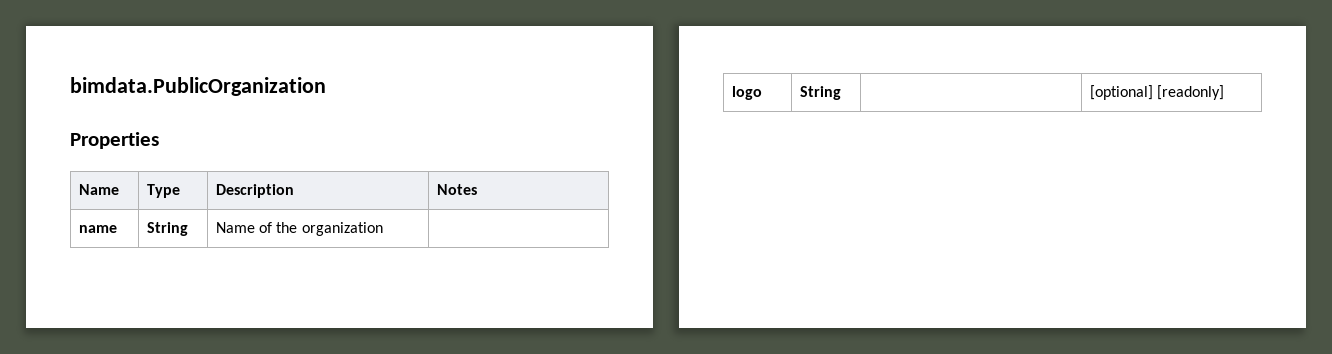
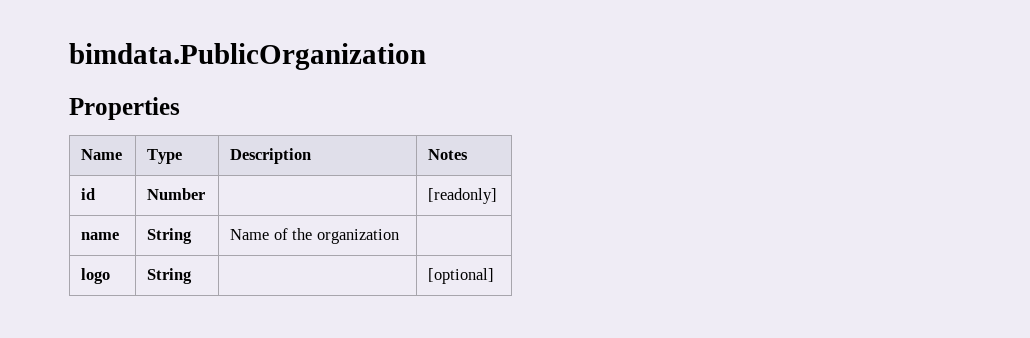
+ id | Number | | [readonly]
- logo | String | | [optional] [readonly]
+ logo | String | | [optional]

